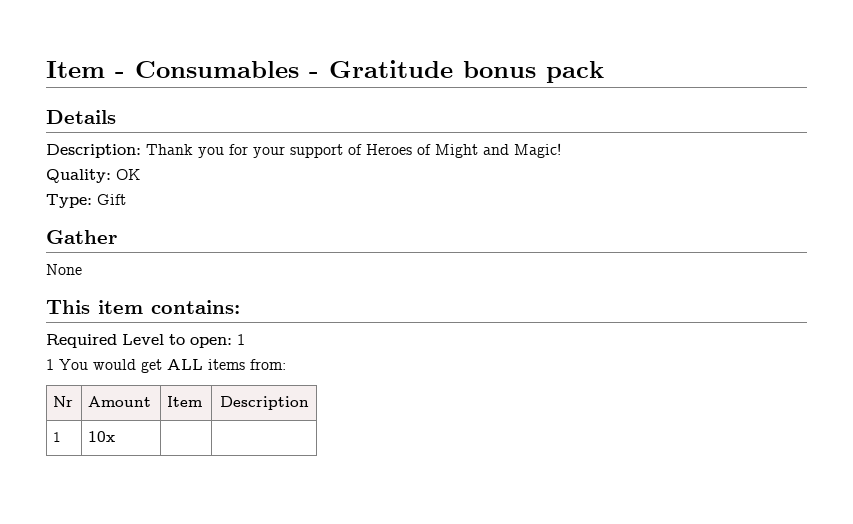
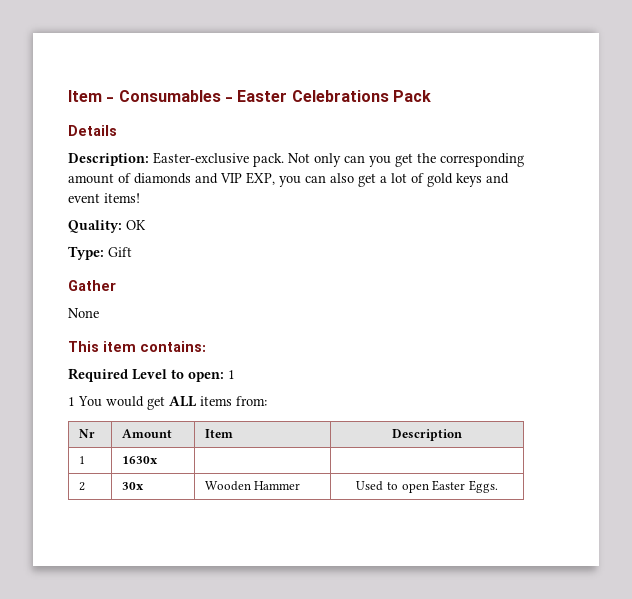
- Item - Consumables - Gratitude bonus pack
+ Item - Consumables - Easter Celebrations Pack
- Description: Thank you for your support of Heroes of Might and Magic!
+ Description: Easter-exclusive pack. Not only can you get the corresponding amount of diamonds and VIP EXP, you can also get a lot of gold keys and event items!
- 1 | 10x | |
+ 1 | 1630x | |
+ 2 | 30x | Wooden Hammer | Used to open Easter Eggs.

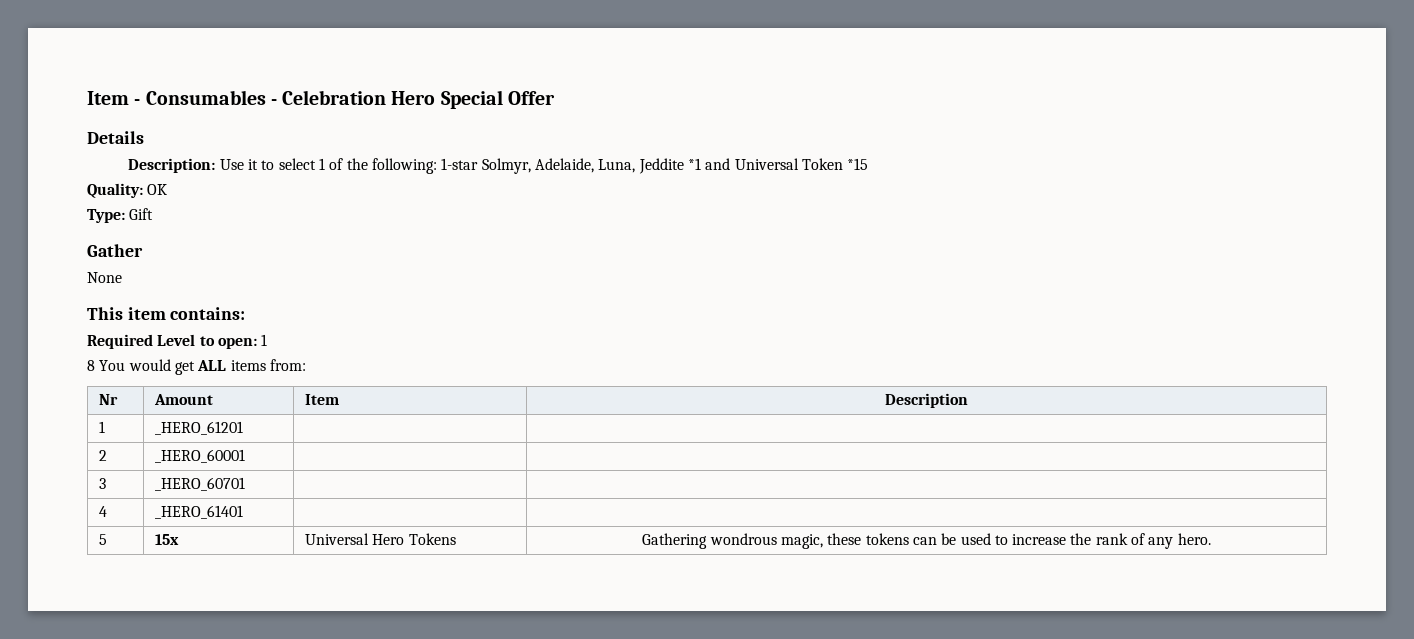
- Item - Consumables - Easter Celebrations Pack
+ Item - Consumables - Celebration Hero Special Offer
  Details
- Description: Easter-exclusive pack. Not only can you get the corresponding amount of diamonds and VIP EXP, you can also get a lot of gold keys and event items!
+ Description: Use it to select 1 of the following: 1-star Solmyr, Adelaide, Luna, Jeddite *1 and Universal Token *15
- 1 You would get ALL items from:
+ 8 You would get ALL items from:
- 1 | 1630x | |
+ 1 | _HERO_61201 | |
- 2 | 30x | Wooden Hammer | Used to open Easter Eggs.
+ 2 | _HERO_60001 | |
+ 3 | _HERO_60701 | |
+ 4 | _HERO_61401 | |
+ 5 | 15x | Universal Hero Tokens | Gathering wondrous magic, these tokens can be used to increase the rank of any hero.

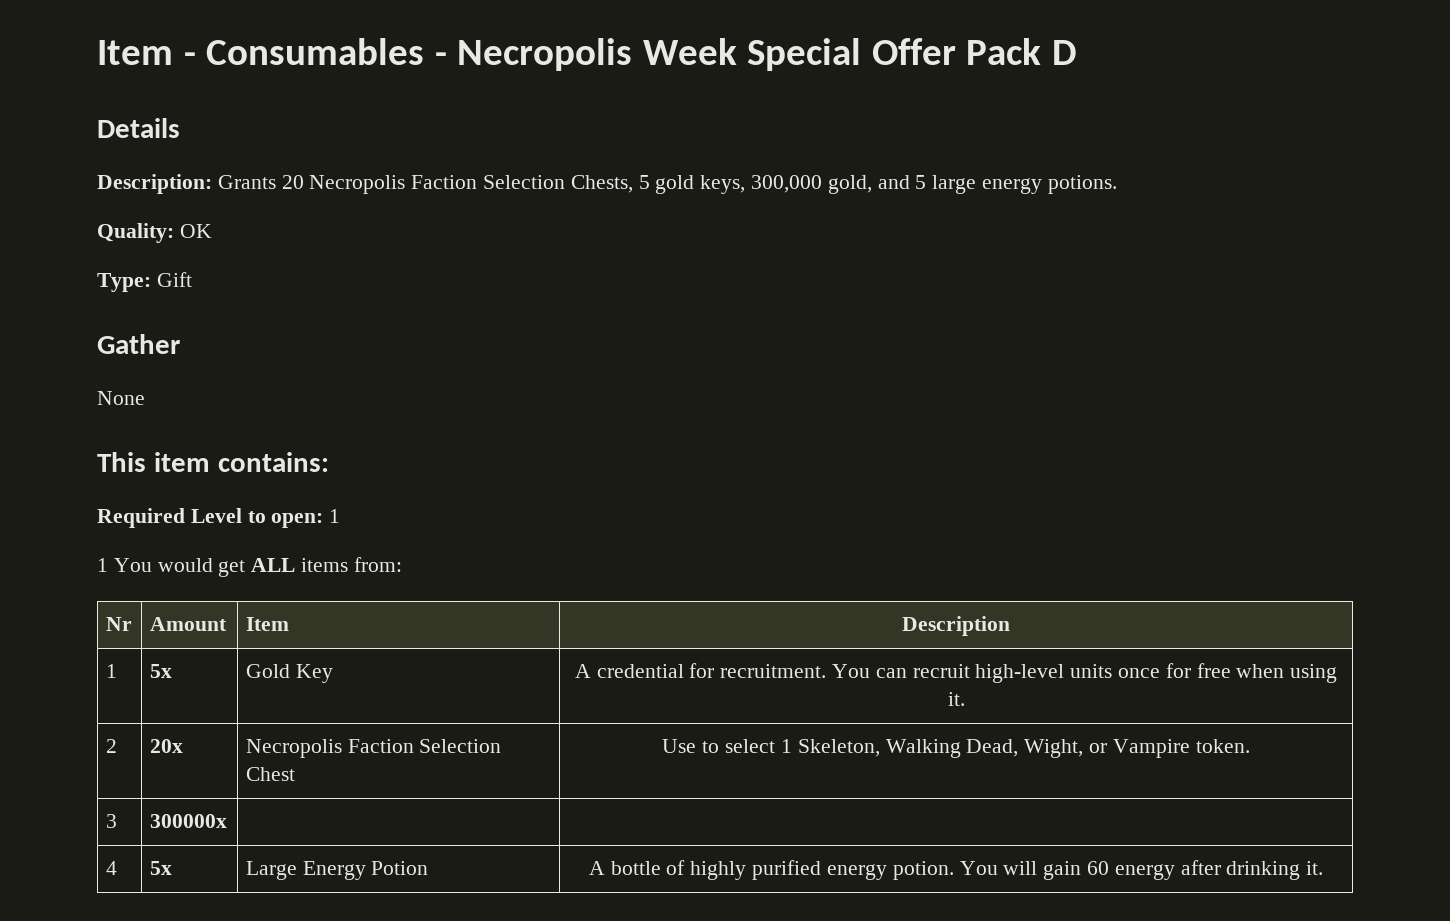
- Item - Consumables - Celebration Hero Special Offer
+ Item - Consumables - Necropolis Week Special Offer Pack D
- Description: Use it to select 1 of the following: 1-star Solmyr, Adelaide, Luna, Jeddite *1 and Universal Token *15
+ Description: Grants 20 Necropolis Faction Selection Chests, 5 gold keys, 300,000 gold, and 5 large energy potions.
- 8 You would get ALL items from:
+ 1 You would get ALL items from:
- 1 | _HERO_61201 | |
- 2 | _HERO_60001 | |
+ 1 | 5x | Gold Key | A credential for recruitment. You can recruit high-level units once for free when using it.
+ 2 | 20x | Necropolis Faction Selection Chest | Use to select 1 Skeleton, Walking Dead, Wight, or Vampire token.
- 3 | _HERO_60701 | |
+ 3 | 300000x | |
- 4 | _HERO_61401 | |
- 5 | 15x | Universal Hero Tokens | Gathering wondrous magic, these tokens can be used to increase the rank of any hero.
+ 4 | 5x | Large Energy Potion | A bottle of highly purified energy potion. You will gain 60 energy after drinking it.

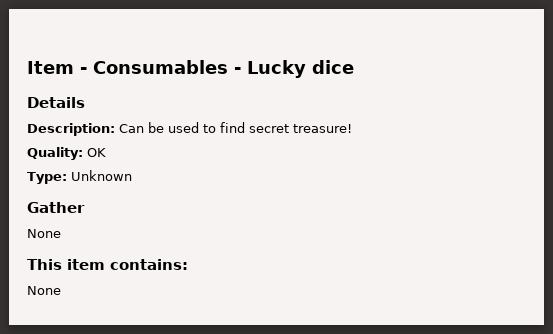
- Item - Consumables - Necropolis Week Special Offer Pack D
+ Item - Consumables - Lucky dice
  Details
- Description: Grants 20 Necropolis Faction Selection Chests, 5 gold keys, 300,000 gold, and 5 large energy potions.
+ Description: Can be used to find secret treasure!
- Type: Gift
+ Type: Unknown
  This item contains:
- Required Level to open: 1
- 1 You would get ALL items from:
- Nr | Amount | Item | Description
- 1 | 5x | Gold Key | A credential for recruitment. You can recruit high-level units once for free when using it.
- 2 | 20x | Necropolis Faction Selection Chest | Use to select 1 Skeleton, Walking Dead, Wight, or Vampire token.
- 3 | 300000x | |
- 4 | 5x | Large Energy Potion | A bottle of highly purified energy potion. You will gain 60 energy after drinking it.
+ None

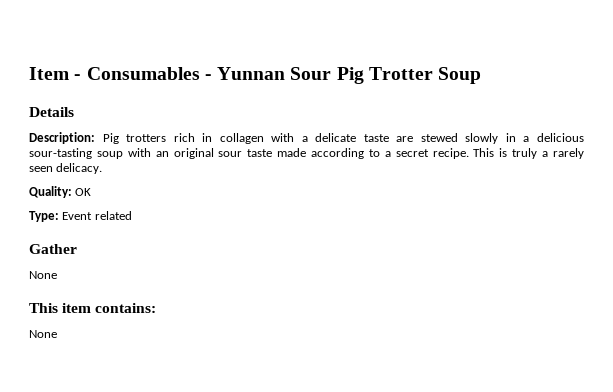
- Item - Consumables - Lucky dice
+ Item - Consumables - Yunnan Sour Pig Trotter Soup
  Details
- Description: Can be used to find secret treasure!
+ Description: Pig trotters rich in collagen with a delicate taste are stewed slowly in a delicious sour-tasting soup with an original sour taste made according to a secret recipe. This is truly a rarely seen delicacy.
- Type: Unknown
+ Type: Event related

